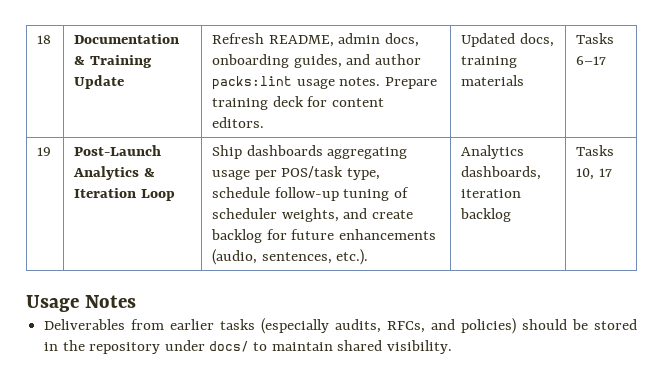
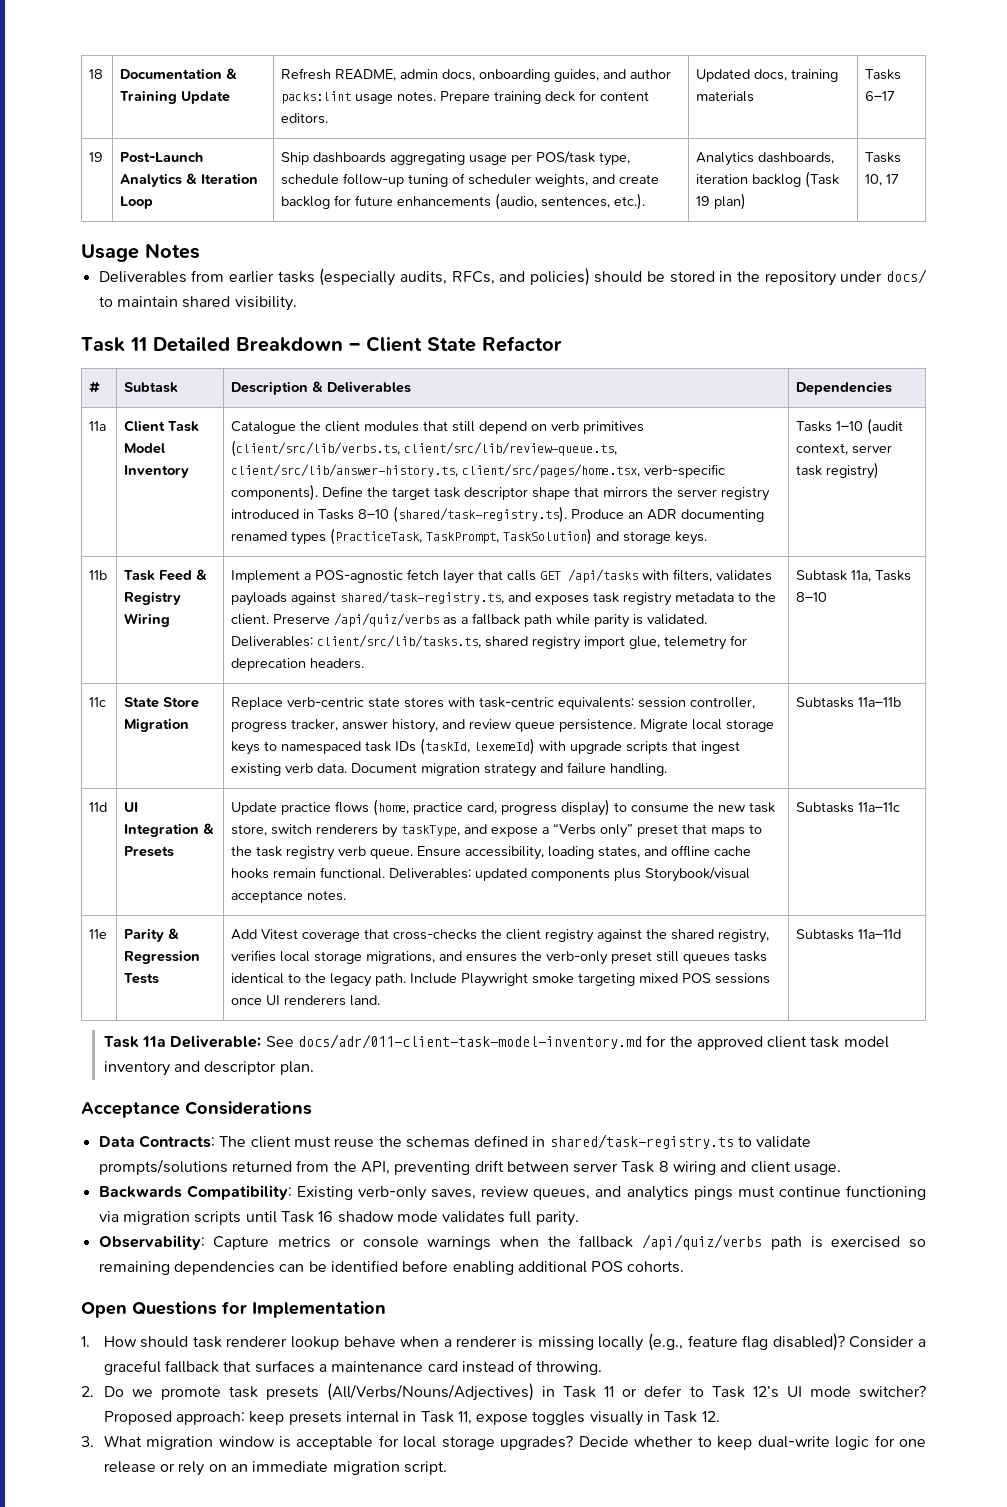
- 19 | Post-Launch Analytics & Iteration Loop | Ship dashboards aggregating usage per POS/task type, schedule follow-up tuning of scheduler weights, and create backlog for future enhancements (audio, sentences, etc.). | Analytics dashboards, iteration backlog | Tasks 10, 17
+ 19 | Post-Launch Analytics & Iteration Loop | Ship dashboards aggregating usage per POS/task type, schedule follow-up tuning of scheduler weights, and create backlog for future enhancements (audio, sentences, etc.). | Analytics dashboards, iteration backlog (Task 19 plan) | Tasks 10, 17
+ Task 11 Detailed Breakdown – Client State Refactor
+ # | Subtask | Description & Deliverables | Dependencies
+ 11a | Client Task Model Inventory | Catalogue the client modules that still depend on verb primitives (client/src/lib/verbs.ts, client/src/lib/review-queue.ts, client/src/lib/answer-history.ts, client/src/pages/home.tsx, verb-specific components). Define the target task descriptor shape that mirrors the server registry introduced in Tasks 8–10 (shared/task-registry.ts). Produce an ADR documenting renamed types (PracticeTask, TaskPrompt, TaskSolution) and storage keys. | Tasks 1–10 (audit context, server task registry)
+ 11b | Task Feed & Registry Wiring | Implement a POS-agnostic fetch layer that calls GET /api/tasks with filters, validates payloads against shared/task-registry.ts, and exposes task registry metadata to the client. Preserve /api/quiz/verbs as a fallback path while parity is validated. Deliverables: client/src/lib/tasks.ts, shared registry import glue, telemetry for deprecation headers. | Subtask 11a, Tasks 8–10
+ 11c | State Store Migration | Replace verb-centric state stores with task-centric equivalents: session controller, progress tracker, answer history, and review queue persistence. Migrate local storage keys to namespaced task IDs (taskId, lexemeId) with upgrade scripts that ingest existing verb data. Document migration strategy and failure handling. | Subtasks 11a–11b
+ 11d | UI Integration & Presets | Update practice flows (home, practice card, progress display) to consume the new task store, switch renderers by taskType, and expose a “Verbs only” preset that maps to the task registry verb queue. Ensure accessibility, loading states, and offline cache hooks remain functional. Deliverables: updated components plus Storybook/visual acceptance notes. | Subtasks 11a–11c
+ 11e | Parity & Regression Tests | Add Vitest coverage that cross-checks the client registry against the shared registry, verifies local storage migrations, and ensures the verb-only preset still queues tasks identical to the legacy path. Include Playwright smoke targeting mixed POS sessions once UI renderers land. | Subtasks 11a–11d
+ Task 11a Deliverable: See docs/adr/011-client-task-model-inventory.md for the approved client task model inventory and descriptor plan.
+ Acceptance Considerations
+ Data Contracts: The client must reuse the schemas defined in shared/task-registry.ts to validate prompts/solutions returned from the API, preventing drift between server Task 8 wiring and client usage.
+ Backwards Compatibility: Existing verb-only saves, review queues, and analytics pings must continue functioning via migration scripts until Task 16 shadow mode validates full parity.
+ Observability: Capture metrics or console warnings when the fallback /api/quiz/verbs path is exercised so remaining dependencies can be identified before enabling additional POS cohorts.
+ Open Questions for Implementation
+ 1. How should task renderer lookup behave when a renderer is missing locally (e.g., feature flag disabled)? Consider a graceful fallback that surfaces a maintenance card instead of throwing.
+ 2. Do we promote task presets (All/Verbs/Nouns/Adjectives) in Task 11 or defer to Task 12’s UI mode switcher? Proposed approach: keep presets internal in Task 11, expose toggles visually in Task 12.
+ 3. What migration window is acceptable for local storage upgrades? Decide whether to keep dual-write logic for one release or rely on an immediate migration script.

